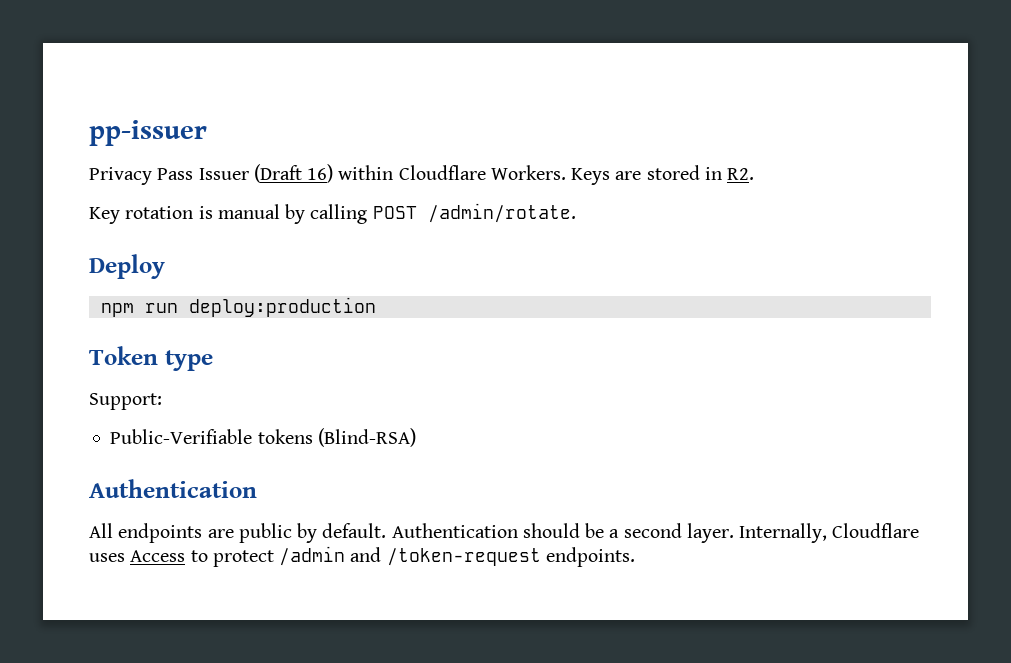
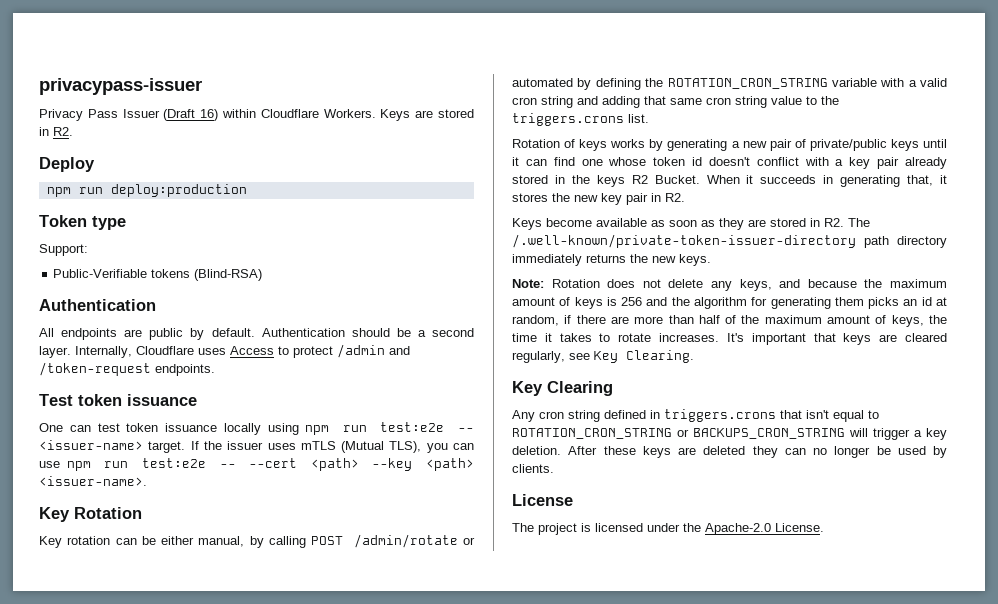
- pp-issuer
+ privacypass-issuer
- Key rotation is manual by calling POST /admin/rotate.
+ Test token issuance
+ One can test token issuance locally using npm run test:e2e -- <issuer-name> target. If the issuer uses mTLS (Mutual TLS), you can use npm run test:e2e -- --cert <path> --key <path> <issuer-name>.
+ Key Rotation
+ Key rotation can be either manual, by calling POST /admin/rotate or automated by defining the ROTATION_CRON_STRING variable with a valid cron string and adding that same cron string value to the triggers.crons list.
+ Rotation of keys works by generating a new pair of private/public keys until it can find one whose token id doesn't conflict with a key pair already stored in the keys R2 Bucket. When it succeeds in generating that, it stores the new key pair in R2.
+ Keys become available as soon as they are stored in R2. The /.well-known/private-token-issuer-directory path directory immediately returns the new keys.
+ Note: Rotation does not delete any keys, and because the maximum amount of keys is 256 and the algorithm for generating them picks an id at random, if there are more than half of the maximum amount of keys, the time it takes to rotate increases. It's important that keys are cleared regularly, see Key Clearing.
+ Key Clearing
+ Any cron string defined in triggers.crons that isn't equal to ROTATION_CRON_STRING or BACKUPS_CRON_STRING will trigger a key deletion. After these keys are deleted they can no longer be used by clients.
+ License
+ The project is licensed under the Apache-2.0 License.

